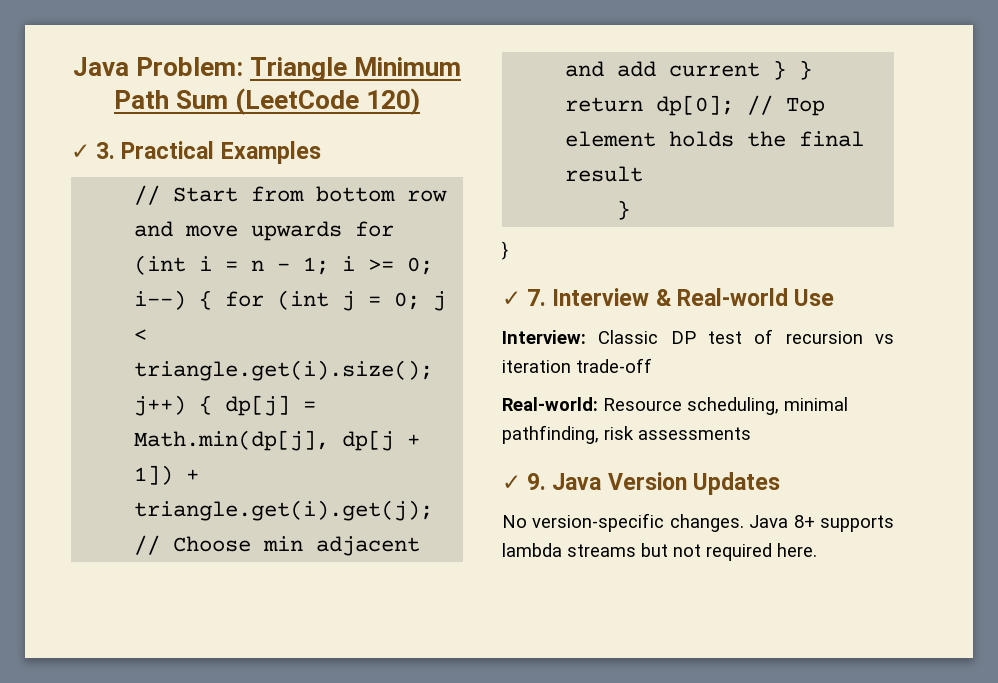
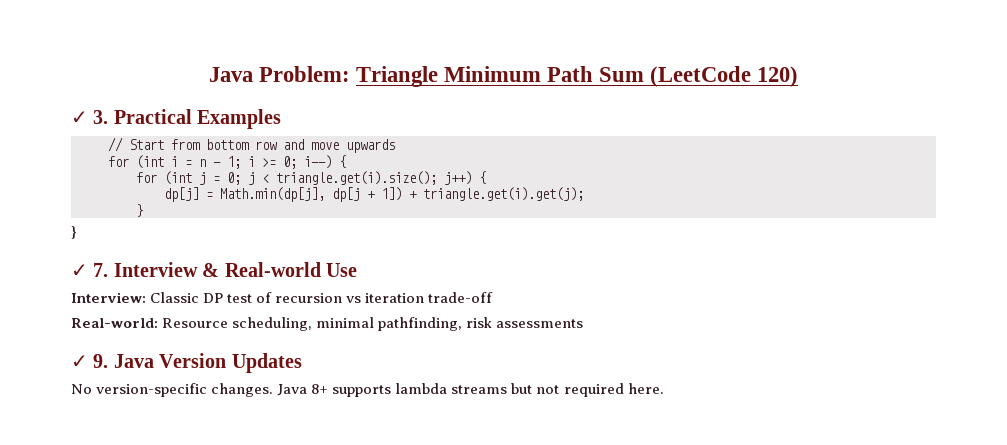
- // Start from bottom row and move upwards for (int i = n - 1; i >= 0; i--) { for (int j = 0; j < triangle.get(i).size(); j++) { dp[j] = Math.min(dp[j], dp[j + 1]) + triangle.get(i).get(j); // Choose min adjacent and add current } } return dp[0]; // Top element holds the final result
+ // Start from bottom row and move upwards
+ for (int i = n - 1; i >= 0; i--) {
+ for (int j = 0; j < triangle.get(i).size(); j++) {
+ dp[j] = Math.min(dp[j], dp[j + 1]) + triangle.get(i).get(j);

